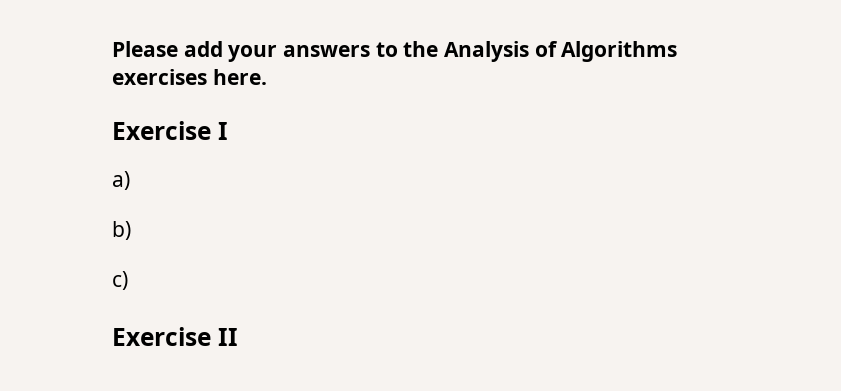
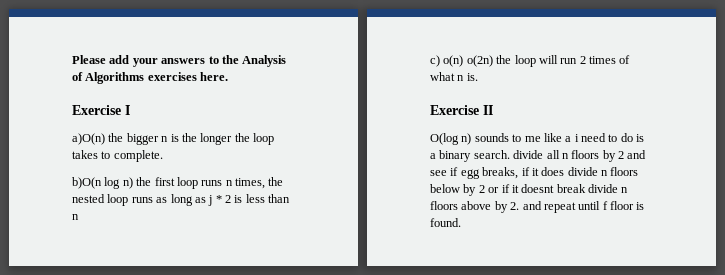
- a)
- b)
- c)
+ a)O(n) the bigger n is the longer the loop takes to complete.
+ b)O(n log n) the first loop runs n times, the nested loop runs as long as j * 2 is less than n
+ c) o(n) o(2n) the loop will run 2 times of what n is.
  Exercise II
+ O(log n) sounds to me like a i need to do is a binary search. divide all n floors by 2 and see if egg breaks, if it does divide n floors below by 2 or if it doesnt break divide n floors above by 2. and repeat until f floor is found.

